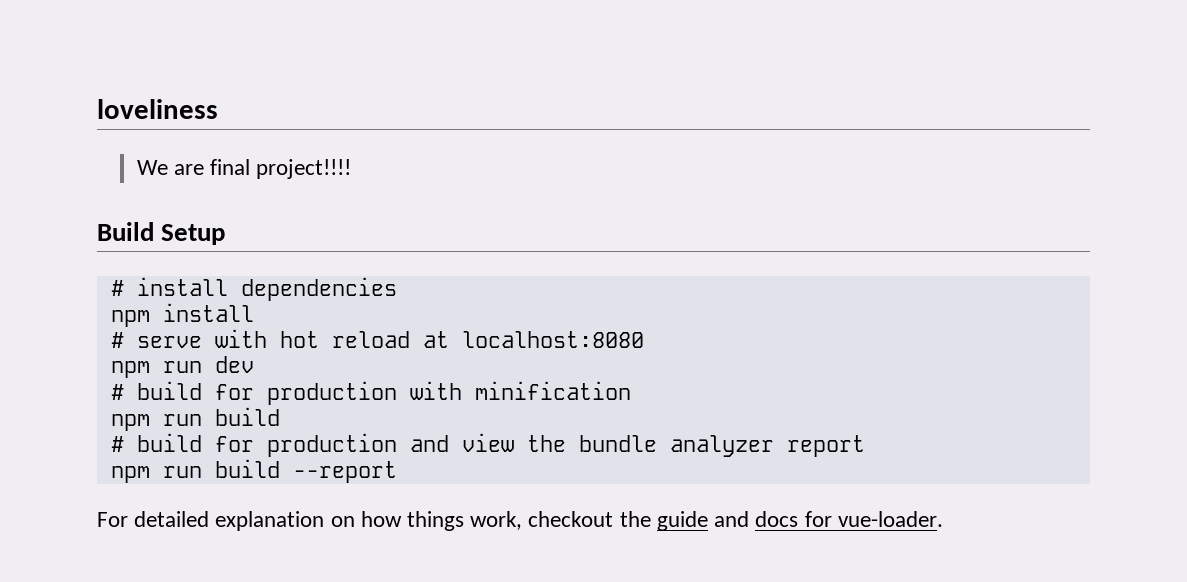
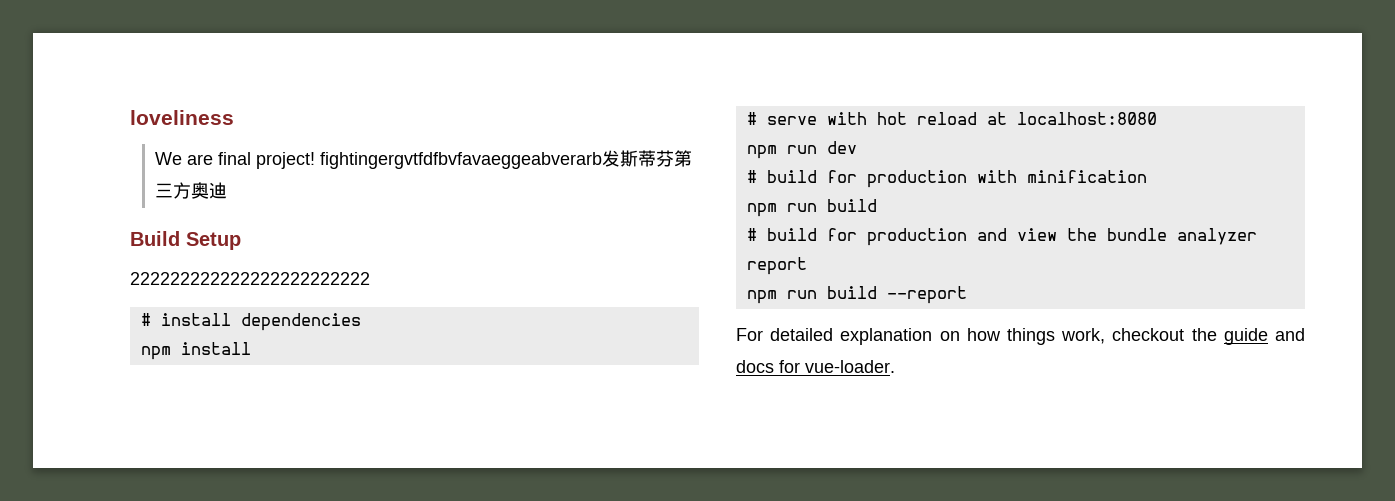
- We are final project!!!!
+ We are final project! fightingergvtfdfbvfavaeggeabverarb发斯蒂芬第三方奥迪
+ 222222222222222222222222

